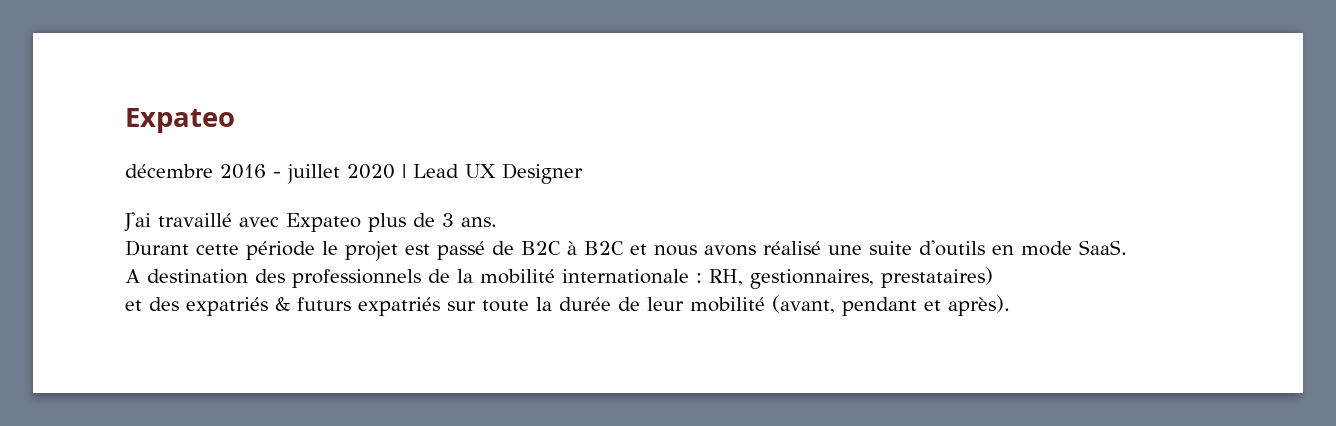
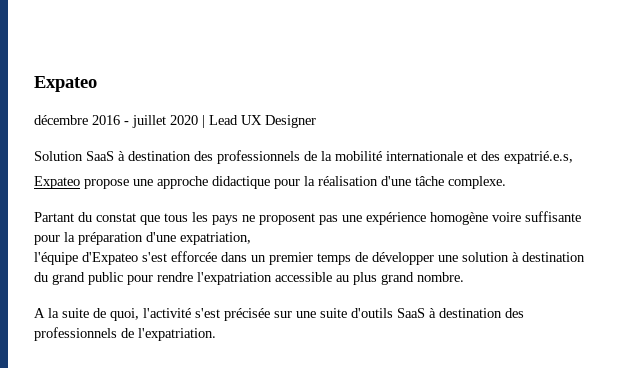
- J'ai travaillé avec Expateo plus de 3 ans.
- Durant cette période le projet est passé de B2C à B2C et nous avons réalisé une suite d'outils en mode SaaS.
- A destination des professionnels de la mobilité internationale : RH, gestionnaires, prestataires)
- et des expatriés & futurs expatriés sur toute la durée de leur mobilité (avant, pendant et après).
+ Solution SaaS à destination des professionnels de la mobilité internationale et des expatrié.e.s,
+ Expateo propose une approche didactique pour la réalisation d'une tâche complexe.
+ Partant du constat que tous les pays ne proposent pas une expérience homogène voire suffisante pour la préparation d'une expatriation,
+ l'équipe d'Expateo s'est efforcée dans un premier temps de développer une solution à destination du grand public pour rendre l'expatriation accessible au plus grand nombre.
+ A la suite de quoi, l'activité s'est précisée sur une suite d'outils SaaS à destination des professionnels de l'expatriation.

